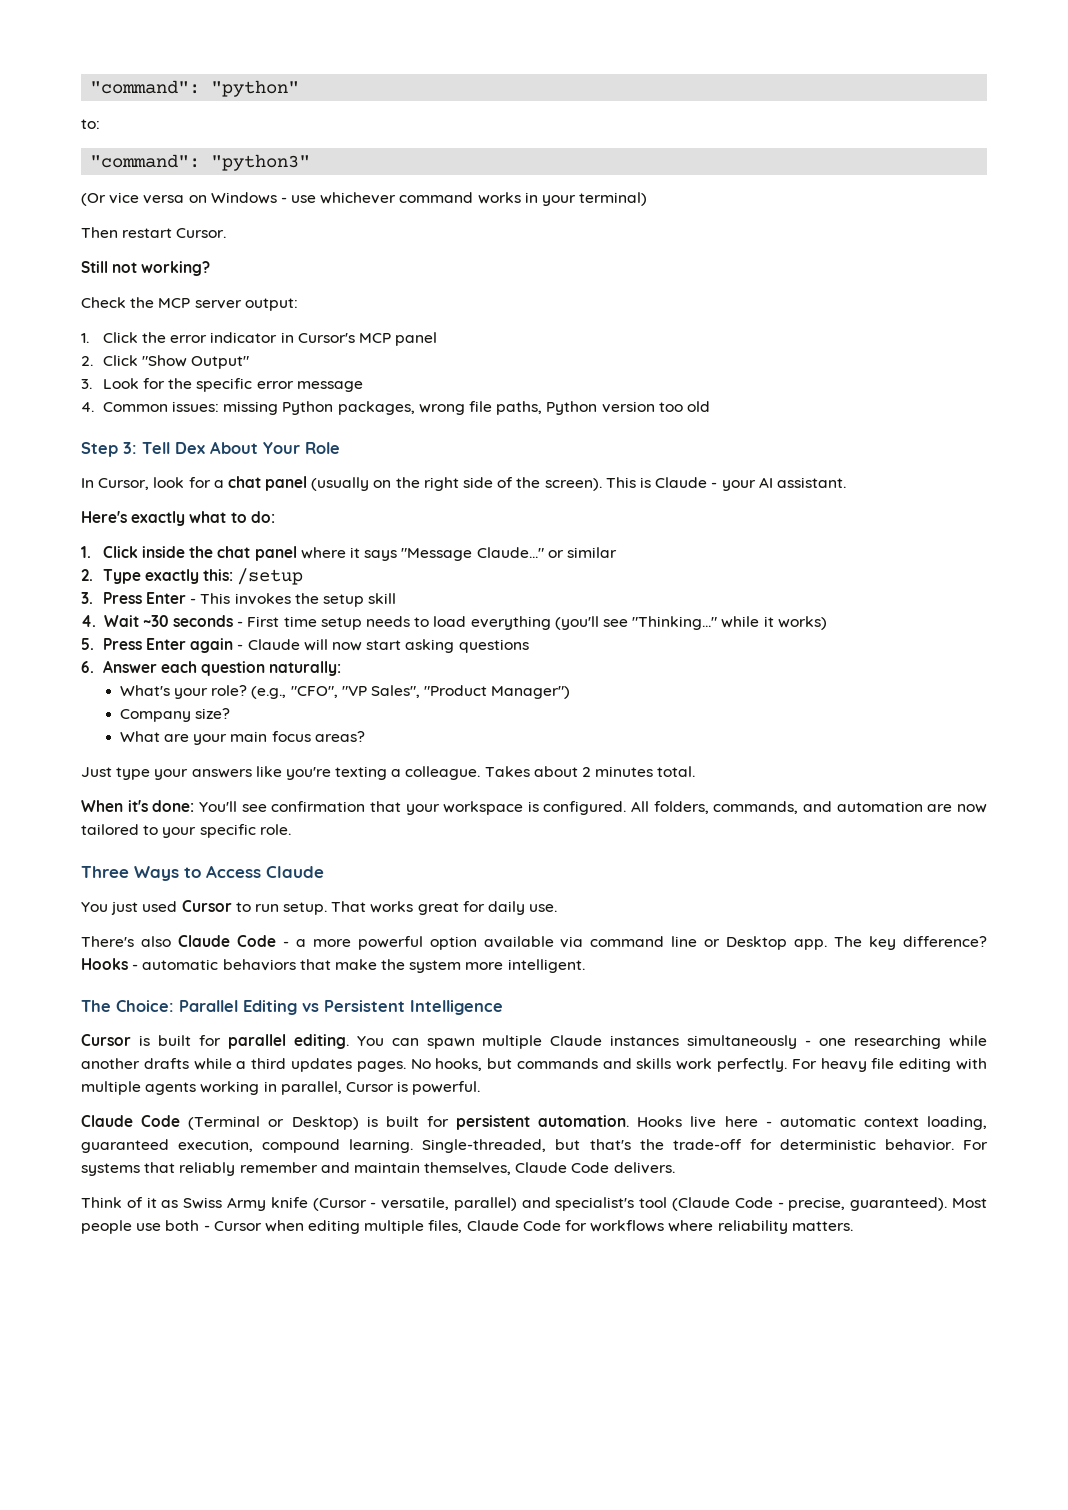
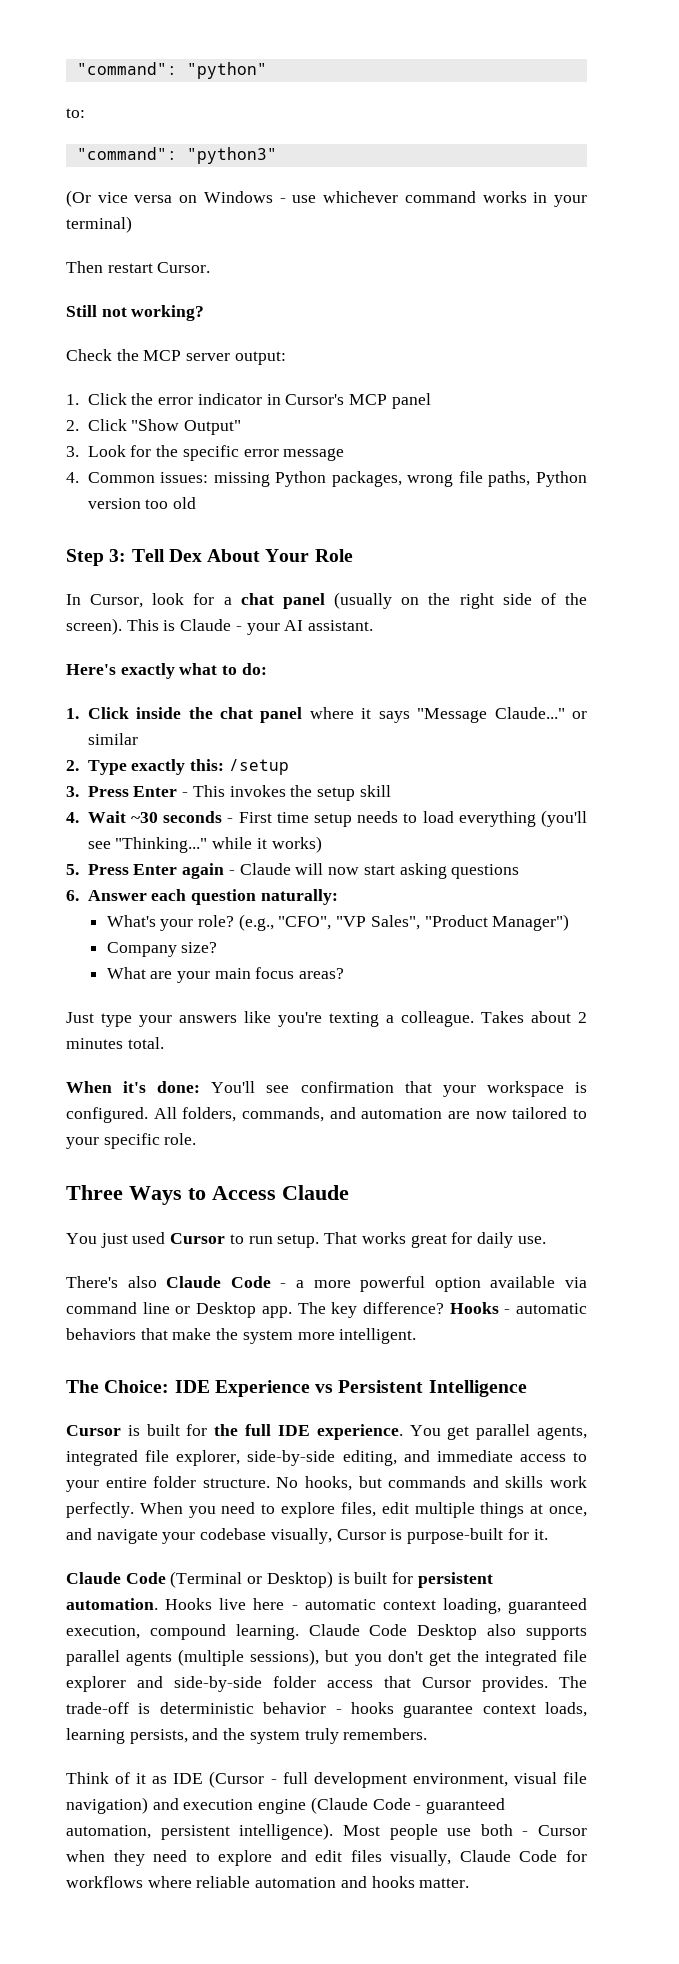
- The Choice: Parallel Editing vs Persistent Intelligence
+ The Choice: IDE Experience vs Persistent Intelligence
- Cursor is built for parallel editing. You can spawn multiple Claude instances simultaneously - one researching while another drafts while a third updates pages.
+ Cursor is built for the full IDE experience. You get parallel agents, integrated file explorer, side-by-side editing, and immediate access to your entire folder structure.
- For heavy file editing with multiple agents working in parallel, Cursor is powerful.
+ When you need to explore files, edit multiple things at once, and navigate your codebase visually, Cursor is purpose-built for it.
- Single-threaded, but that's the trade-off for deterministic behavior. For systems that reliably remember and maintain themselves, Claude Code delivers.
- Think of it as Swiss Army knife (Cursor - versatile, parallel) and specialist's tool (Claude Code - precise, guaranteed).
+ Claude Code Desktop also supports parallel agents (multiple sessions), but you don't get the integrated file explorer and side-by-side folder access that Cursor provides. The trade-off is deterministic behavior - hooks guarantee context loads, learning persists, and the system truly remembers.
+ Think of it as IDE (Cursor - full development environment, visual file navigation) and execution engine (Claude Code - guaranteed automation, persistent intelligence).
- Most people use both - Cursor when editing multiple files, Claude Code for workflows where reliability matters.
+ Most people use both - Cursor when they need to explore and edit files visually, Claude Code for workflows where reliable automation and hooks matter.

